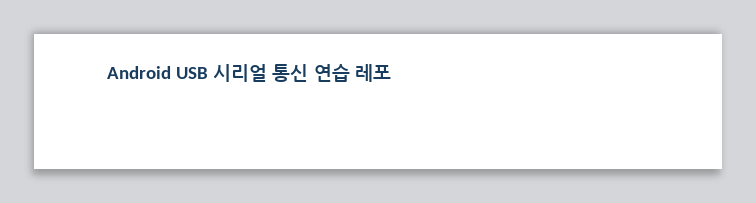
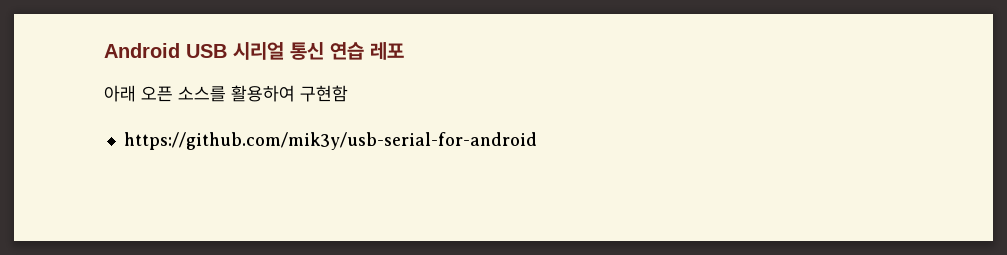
+ 아래 오픈 소스를 활용하여 구현함
+ https://github.com/mik3y/usb-serial-for-android

